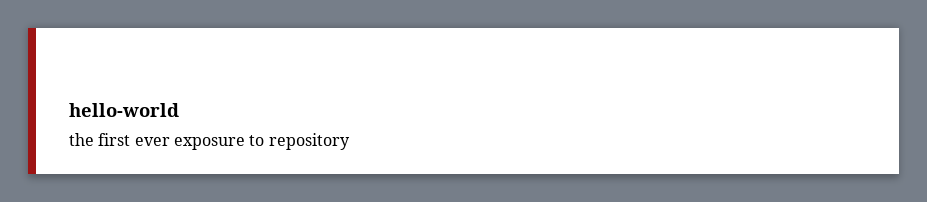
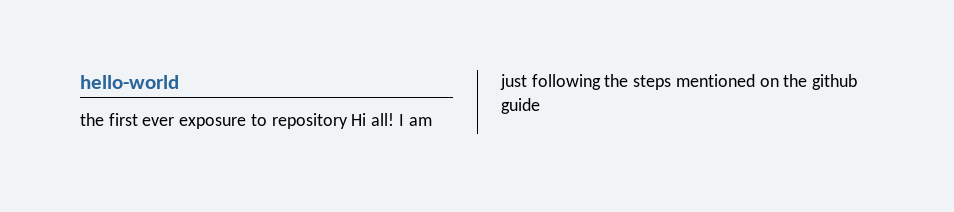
- the first ever exposure to repository
+ the first ever exposure to repository Hi all! I am just following the steps mentioned on the github guide

